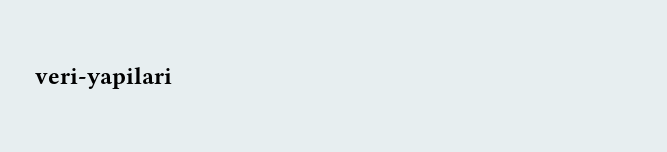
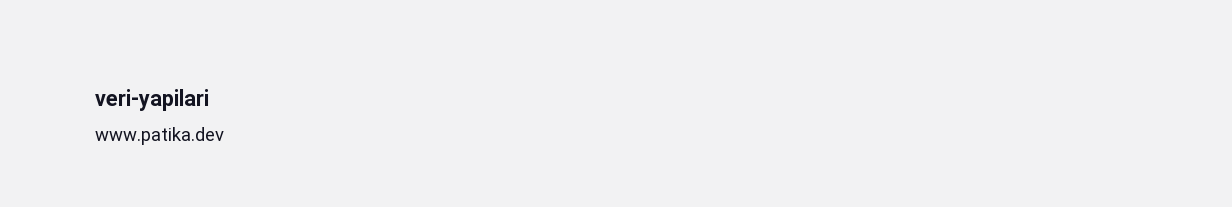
+ www.patika.dev

